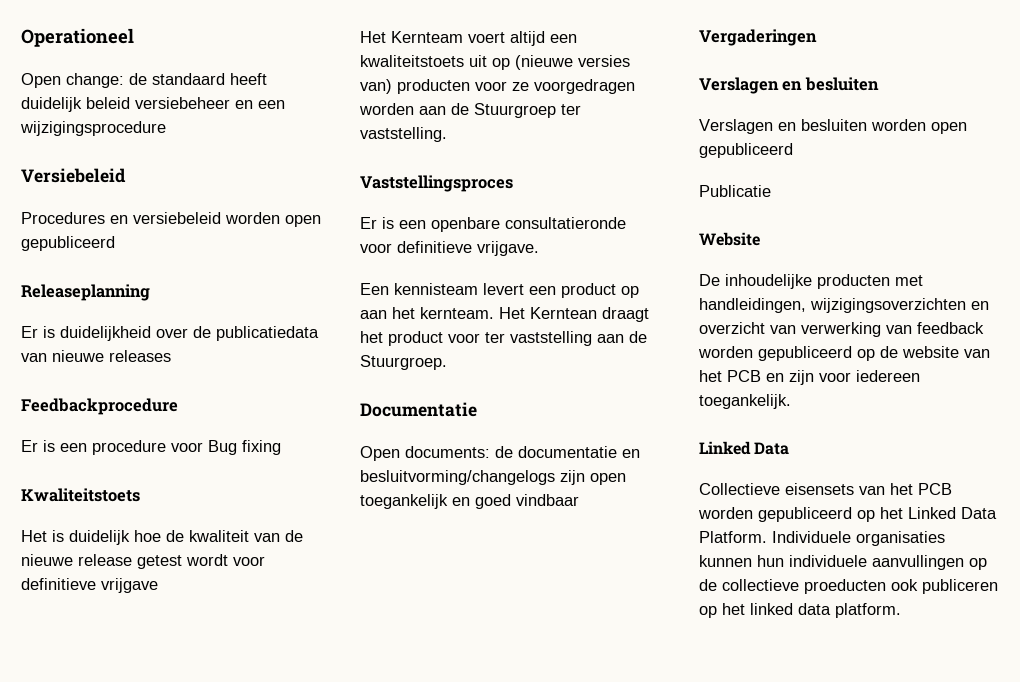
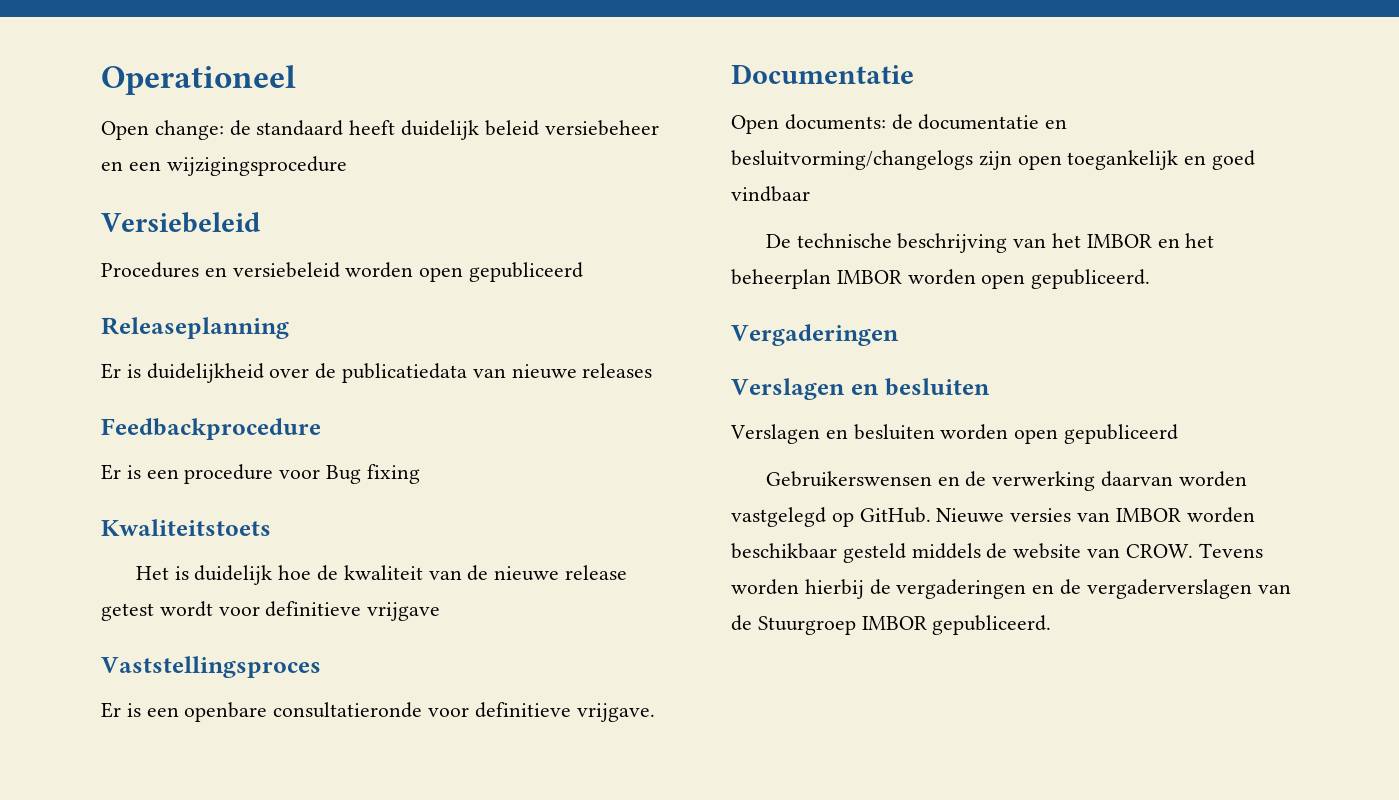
- Het Kernteam voert altijd een kwaliteitstoets uit op (nieuwe versies van) producten voor ze voorgedragen worden aan de Stuurgroep ter vaststelling.
- Een kennisteam levert een product op aan het kernteam. Het Kerntean draagt het product voor ter vaststelling aan de Stuurgroep.
+ De technische beschrijving van het IMBOR en het beheerplan IMBOR worden open gepubliceerd.
- Publicatie
- Website
- De inhoudelijke producten met handleidingen, wijzigingsoverzichten en overzicht van verwerking van feedback worden gepubliceerd op de website van het PCB en zijn voor iedereen toegankelijk.
- Linked Data
- Collectieve eisensets van het PCB worden gepubliceerd op het Linked Data Platform. Individuele organisaties kunnen hun individuele aanvullingen op de collectieve proeducten ook publiceren op het linked data platform.
+ Gebruikerswensen en de verwerking daarvan worden vastgelegd op GitHub. Nieuwe versies van IMBOR worden beschikbaar gesteld middels de website van CROW. Tevens worden hierbij de vergaderingen en de vergaderverslagen van de Stuurgroep IMBOR gepubliceerd.

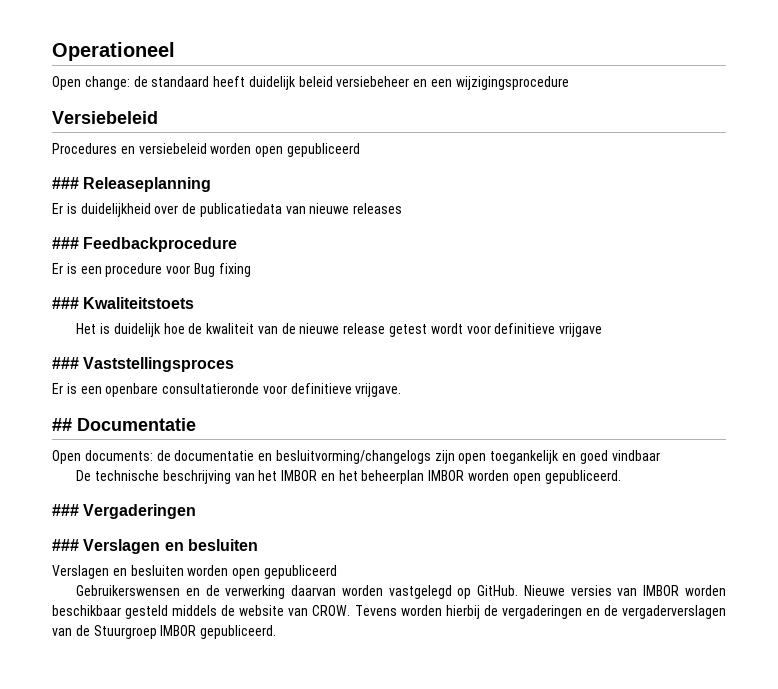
- Releaseplanning
+ ### Releaseplanning
- Feedbackprocedure
+ ### Feedbackprocedure
- Kwaliteitstoets
+ ### Kwaliteitstoets
- Vaststellingsproces
+ ### Vaststellingsproces
- Documentatie
+ ## Documentatie
- Vergaderingen
- Verslagen en besluiten
+ ### Vergaderingen
+ ### Verslagen en besluiten

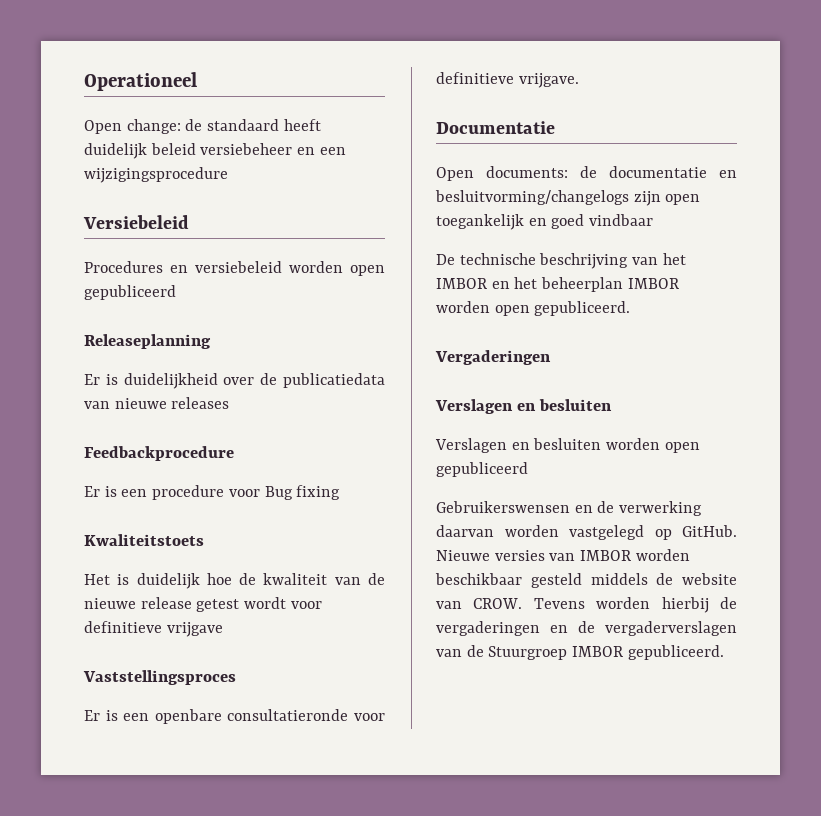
- ### Releaseplanning
+ Releaseplanning
- ### Feedbackprocedure
+ Feedbackprocedure
- ### Kwaliteitstoets
+ Kwaliteitstoets
- ### Vaststellingsproces
+ Vaststellingsproces
- ## Documentatie
+ Documentatie
- ### Vergaderingen
- ### Verslagen en besluiten
+ Vergaderingen
+ Verslagen en besluiten

